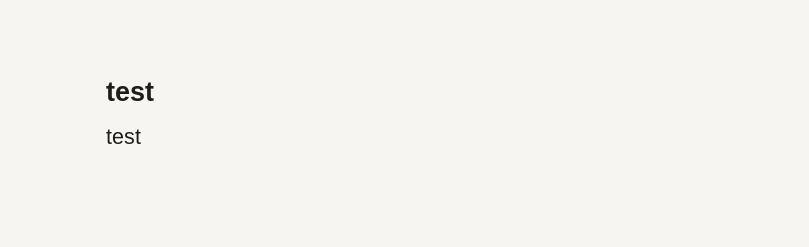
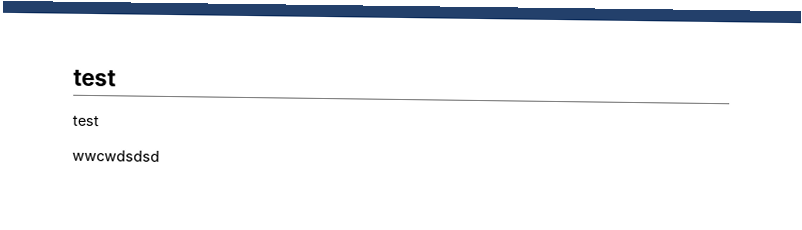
+ wwcwdsdsd

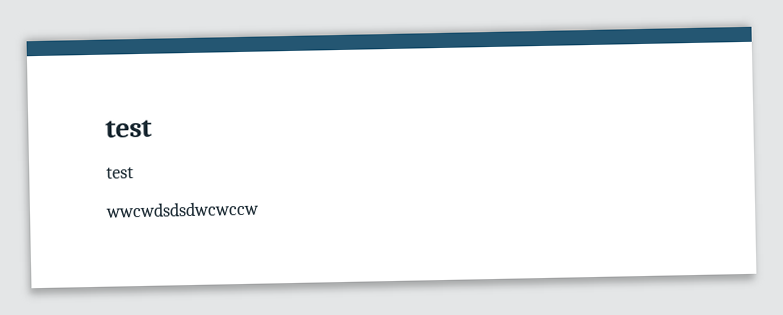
- wwcwdsdsd
+ wwcwdsdsdwcwccw

